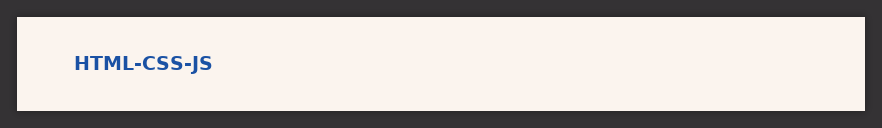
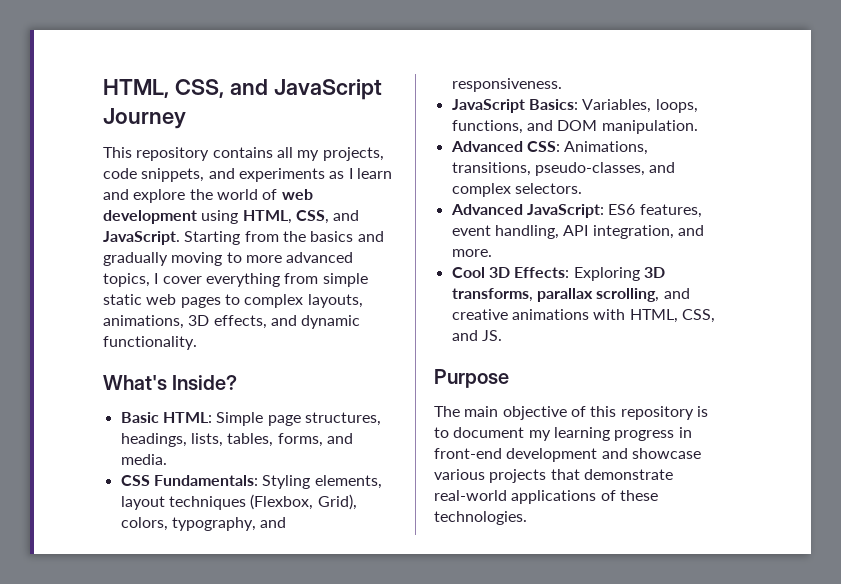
- HTML-CSS-JS
+ HTML, CSS, and JavaScript Journey
+ This repository contains all my projects, code snippets, and experiments as I learn and explore the world of web development using HTML, CSS, and JavaScript. Starting from the basics and gradually moving to more advanced topics, I cover everything from simple static web pages to complex layouts, animations, 3D effects, and dynamic functionality.
+ What's Inside?
+ Basic HTML: Simple page structures, headings, lists, tables, forms, and media.
+ CSS Fundamentals: Styling elements, layout techniques (Flexbox, Grid), colors, typography, and responsiveness.
+ JavaScript Basics: Variables, loops, functions, and DOM manipulation.
+ Advanced CSS: Animations, transitions, pseudo-classes, and complex selectors.
+ Advanced JavaScript: ES6 features, event handling, API integration, and more.
+ Cool 3D Effects: Exploring 3D transforms, parallax scrolling, and creative animations with HTML, CSS, and JS.
+ Purpose
+ The main objective of this repository is to document my learning progress in front-end development and showcase various projects that demonstrate real-world applications of these technologies.

